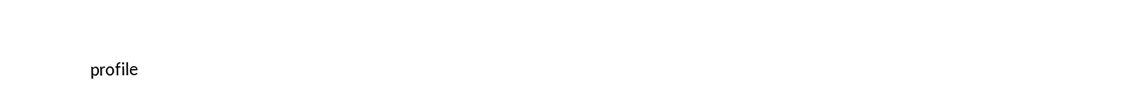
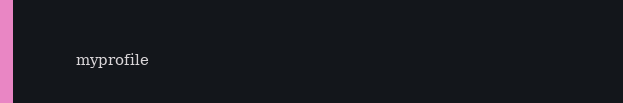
- profile
+ myprofile

